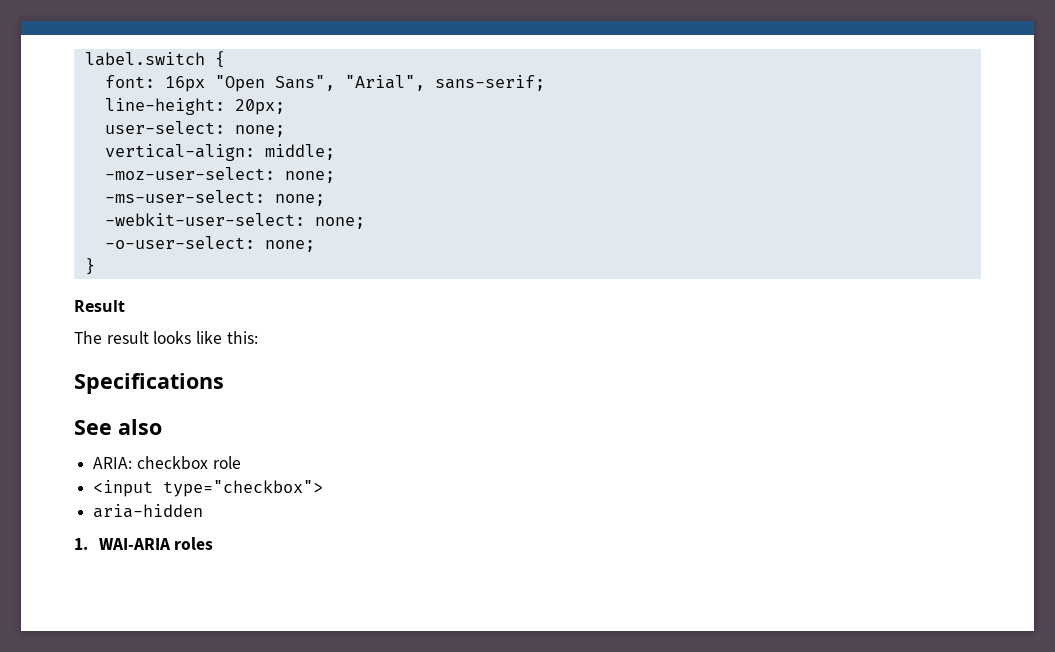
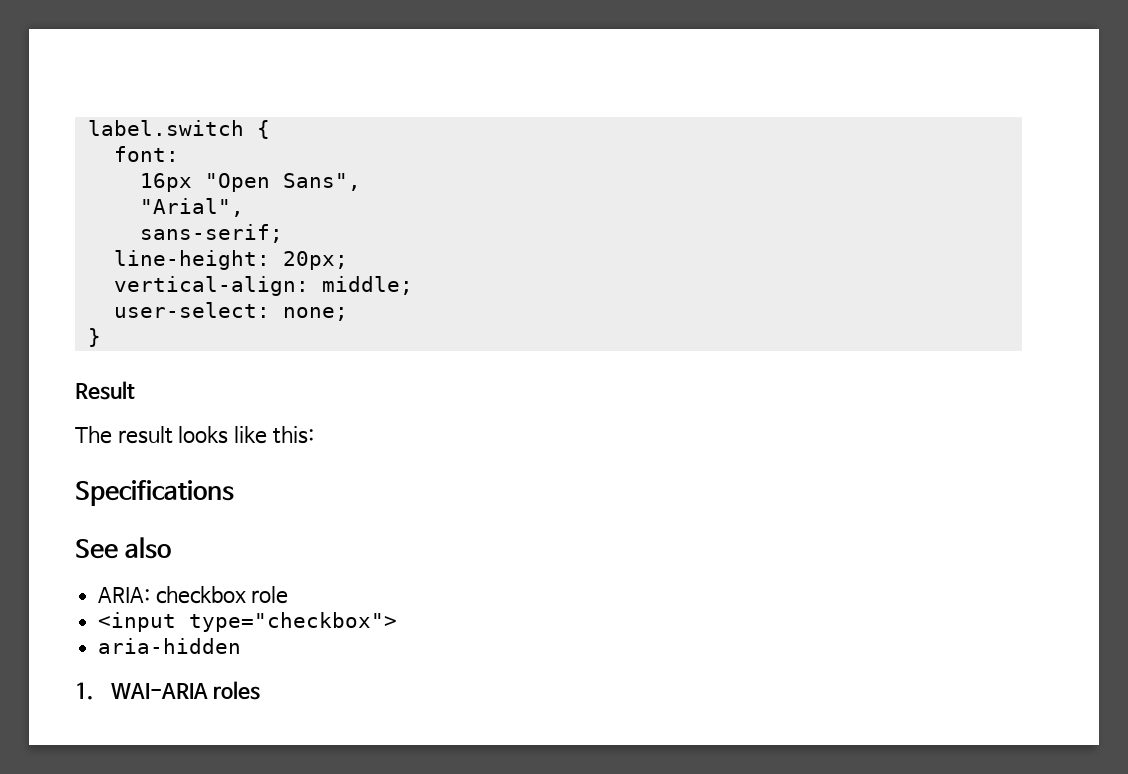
- font: 16px "Open Sans", "Arial", sans-serif;
+ font:
+ 16px "Open Sans",
+ "Arial",
+ sans-serif;
- user-select: none;
- -moz-user-select: none;
- -ms-user-select: none;
- -webkit-user-select: none;
- -o-user-select: none;
+ user-select: none;

